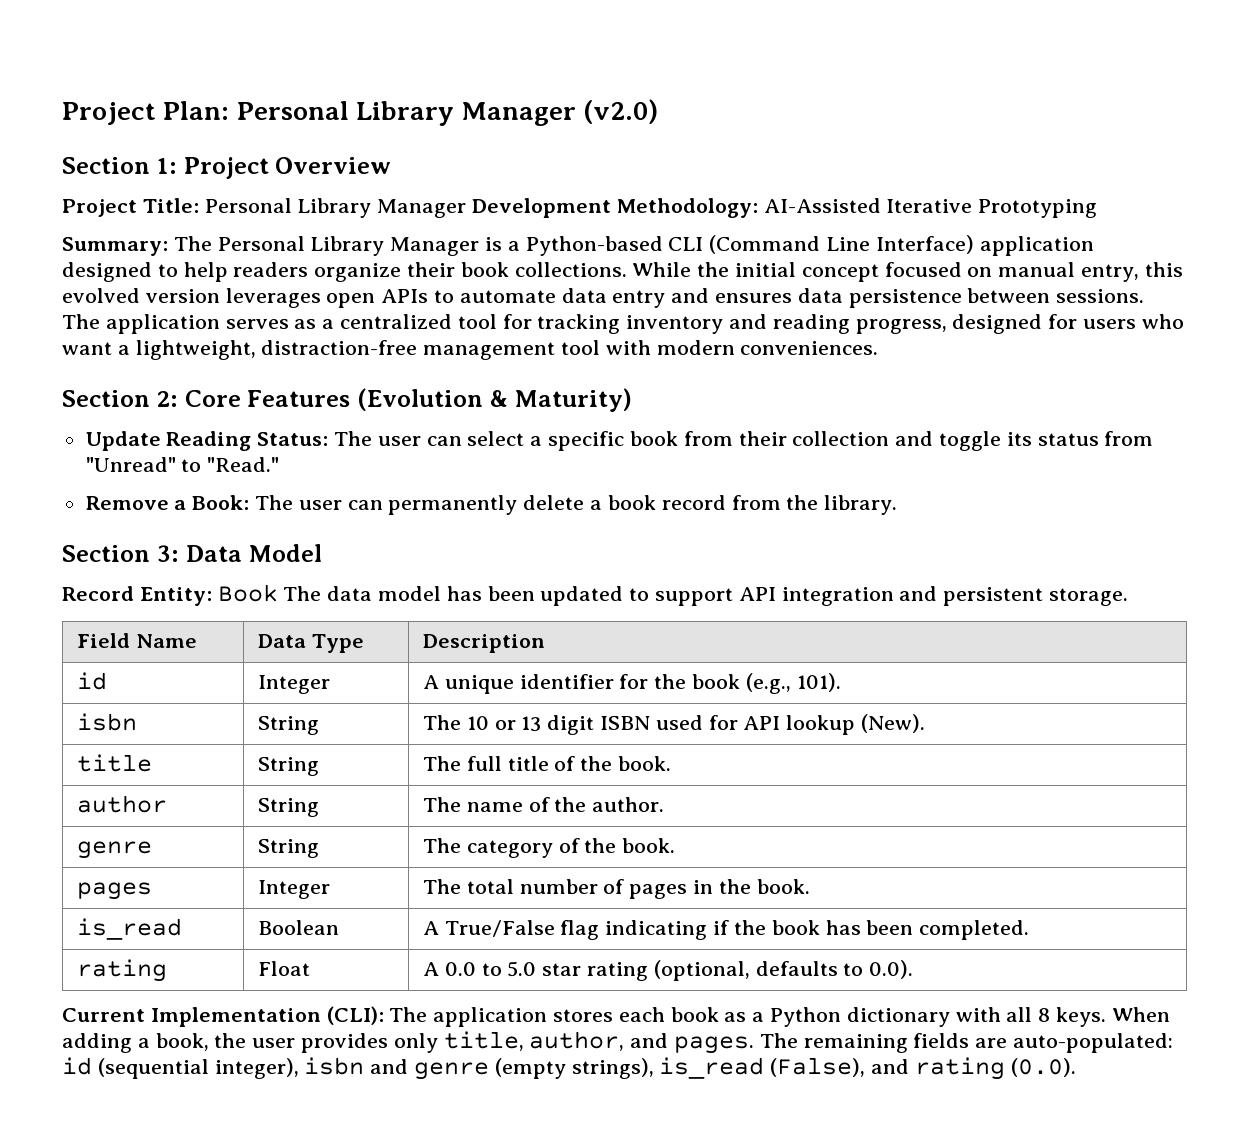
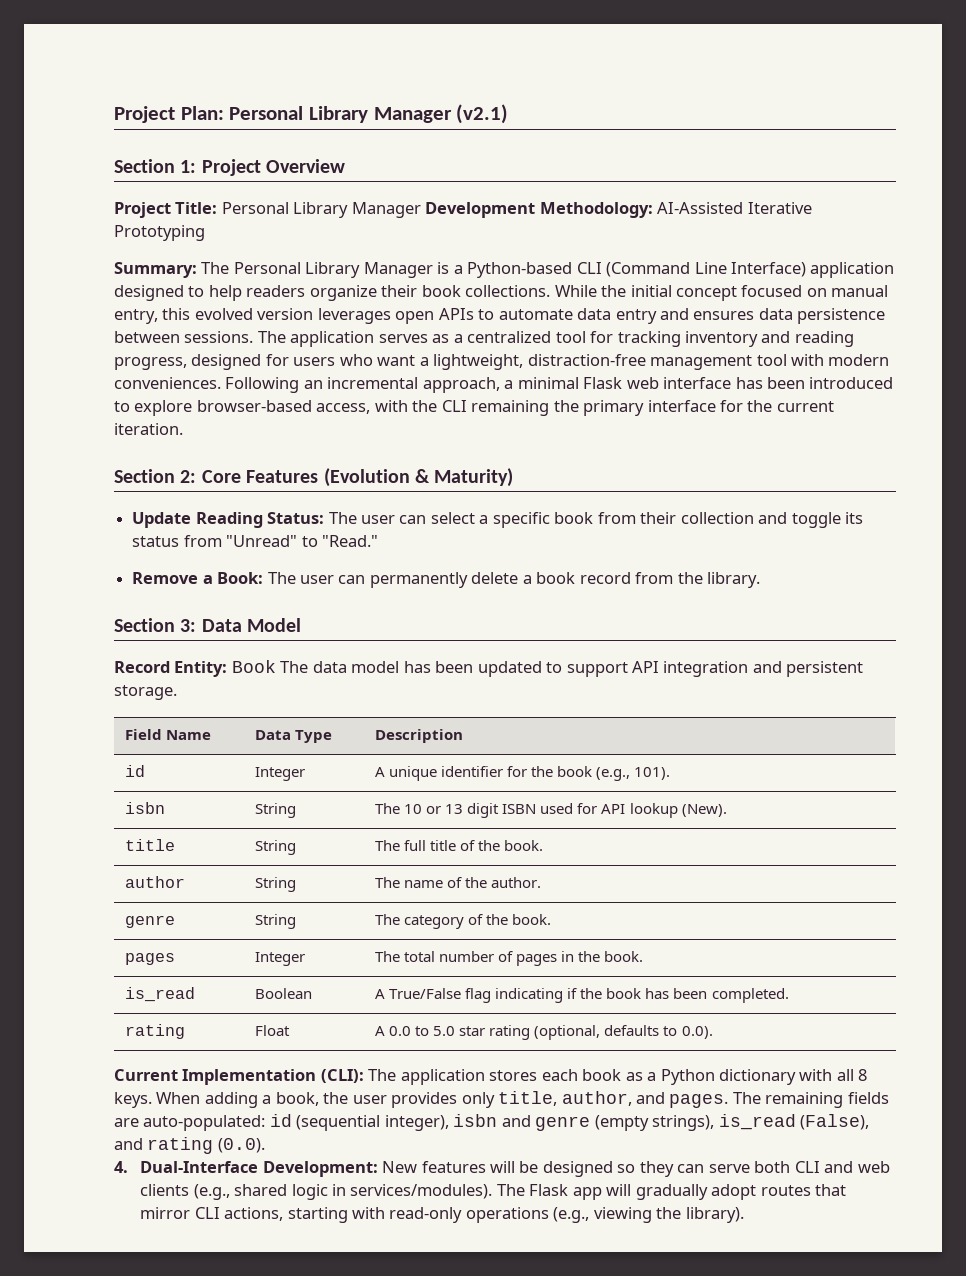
- Project Plan: Personal Library Manager (v2.0)
+ Project Plan: Personal Library Manager (v2.1)
+ Following an incremental approach, a minimal Flask web interface has been introduced to explore browser-based access, with the CLI remaining the primary interface for the current iteration.
+ 4. Dual-Interface Development: New features will be designed so they can serve both CLI and web clients (e.g., shared logic in services/modules). The Flask app will gradually adopt routes that mirror CLI actions, starting with read-only operations (e.g., viewing the library).

